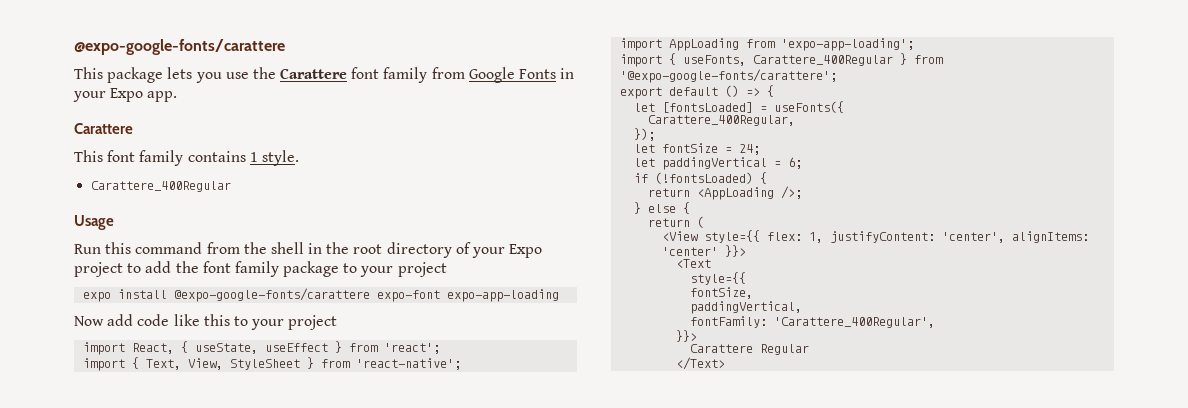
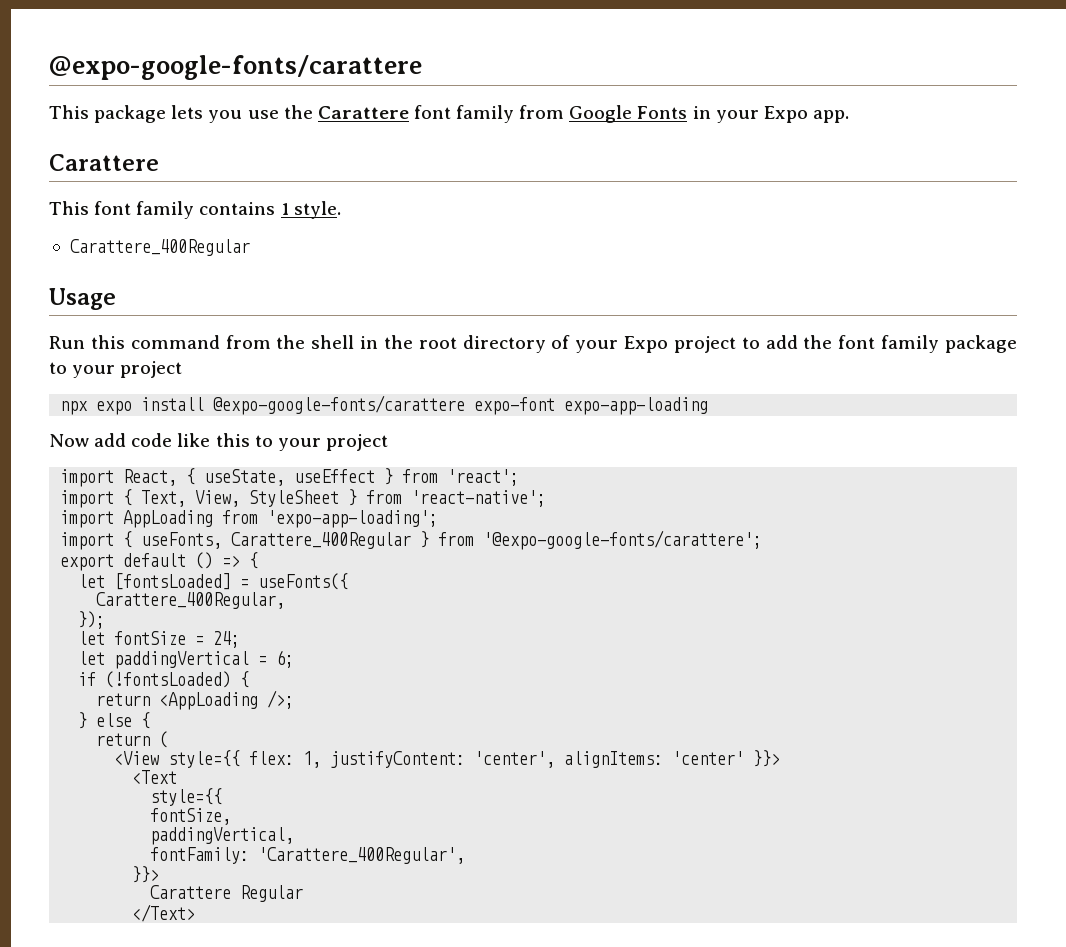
- expo install @expo-google-fonts/carattere expo-font expo-app-loading
+ npx expo install @expo-google-fonts/carattere expo-font expo-app-loading

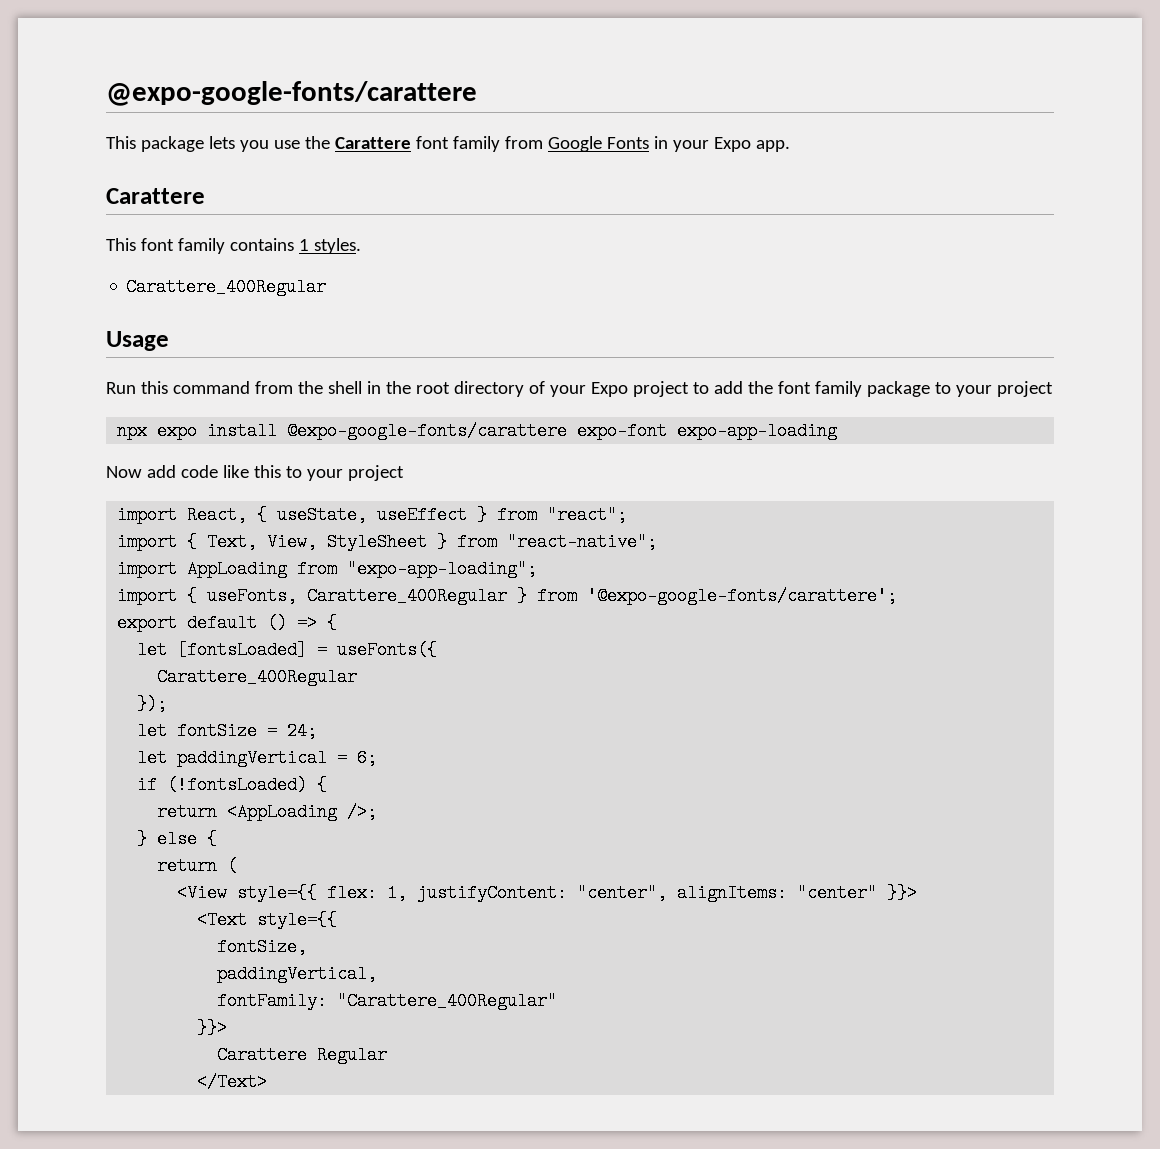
- This font family contains 1 style.
+ This font family contains 1 styles.
- import React, { useState, useEffect } from 'react';
+ import React, { useState, useEffect } from "react";
- import { Text, View, StyleSheet } from 'react-native';
+ import { Text, View, StyleSheet } from "react-native";
- import AppLoading from 'expo-app-loading';
+ import AppLoading from "expo-app-loading";
  let [fontsLoaded] = useFonts({
- Carattere_400Regular,
+ Carattere_400Regular
- <View style={{ flex: 1, justifyContent: 'center', alignItems: 'center' }}>
+ <View style={{ flex: 1, justifyContent: "center", alignItems: "center" }}>
- <Text
- style={{
+ <Text style={{
- fontFamily: 'Carattere_400Regular',
+ fontFamily: "Carattere_400Regular"

